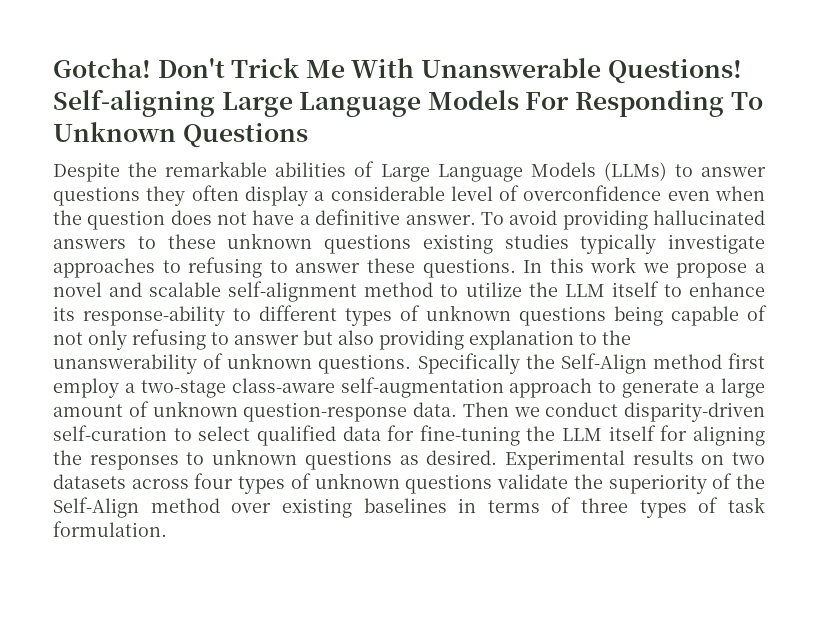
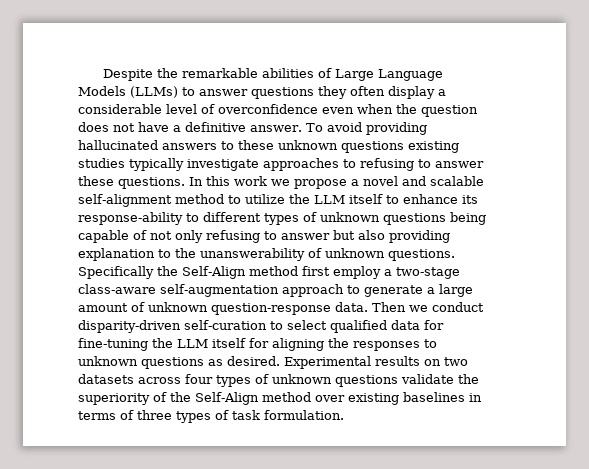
- Gotcha! Don't Trick Me With Unanswerable Questions! Self-aligning Large Language Models For Responding To Unknown Questions

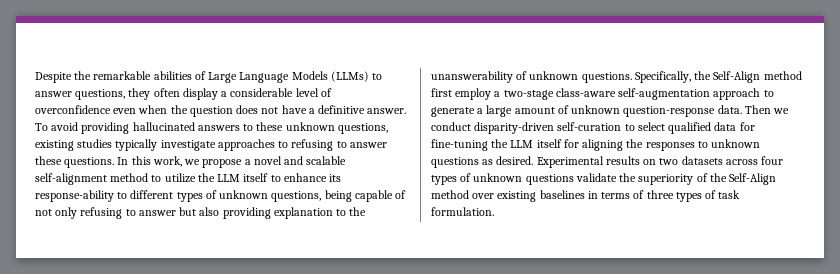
- Despite the remarkable abilities of Large Language Models (LLMs) to answer questions they often display a considerable level of overconfidence even when the question does not have a definitive answer.
+ Despite the remarkable abilities of Large Language Models (LLMs) to answer questions, they often display a considerable level of overconfidence even when the question does not have a definitive answer.
- To avoid providing hallucinated answers to these unknown questions existing studies typically investigate approaches to refusing to answer these questions.
+ To avoid providing hallucinated answers to these unknown questions, existing studies typically investigate approaches to refusing to answer these questions.
- In this work we propose a novel and scalable self-alignment method to utilize the LLM itself to enhance its response-ability to different types of unknown questions being capable of not only refusing to answer but also providing explanation to the unanswerability of unknown questions.
+ In this work, we propose a novel and scalable self-alignment method to utilize the LLM itself to enhance its response-ability to different types of unknown questions, being capable of not only refusing to answer but also providing explanation to the unanswerability of unknown questions.
- Specifically the Self-Align method first employ a two-stage class-aware self-augmentation approach to generate a large amount of unknown question-response data.
+ Specifically, the Self-Align method first employ a two-stage class-aware self-augmentation approach to generate a large amount of unknown question-response data.

